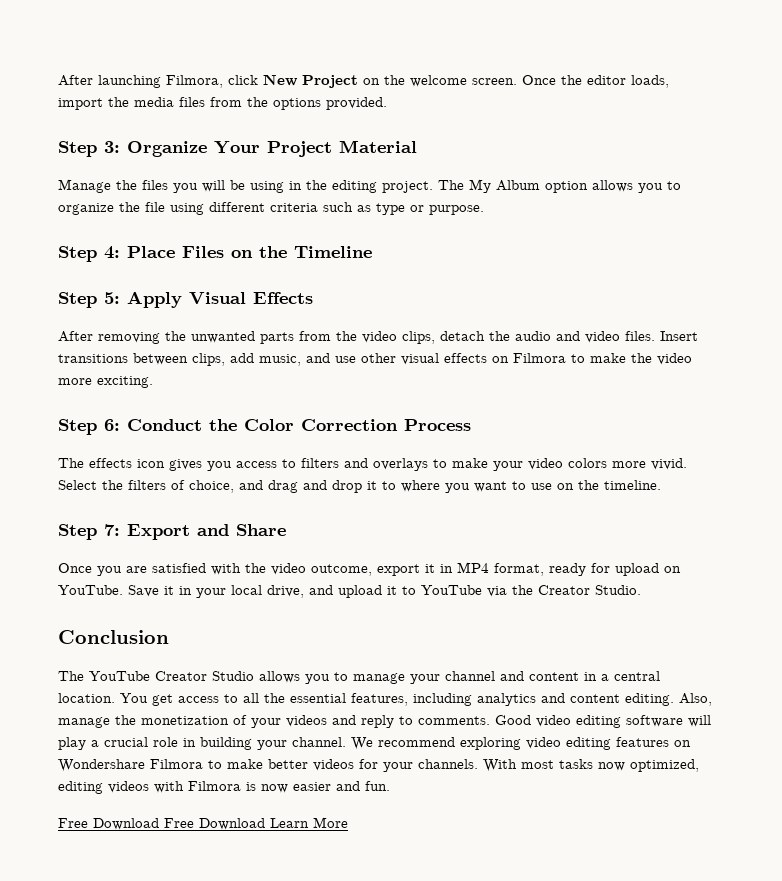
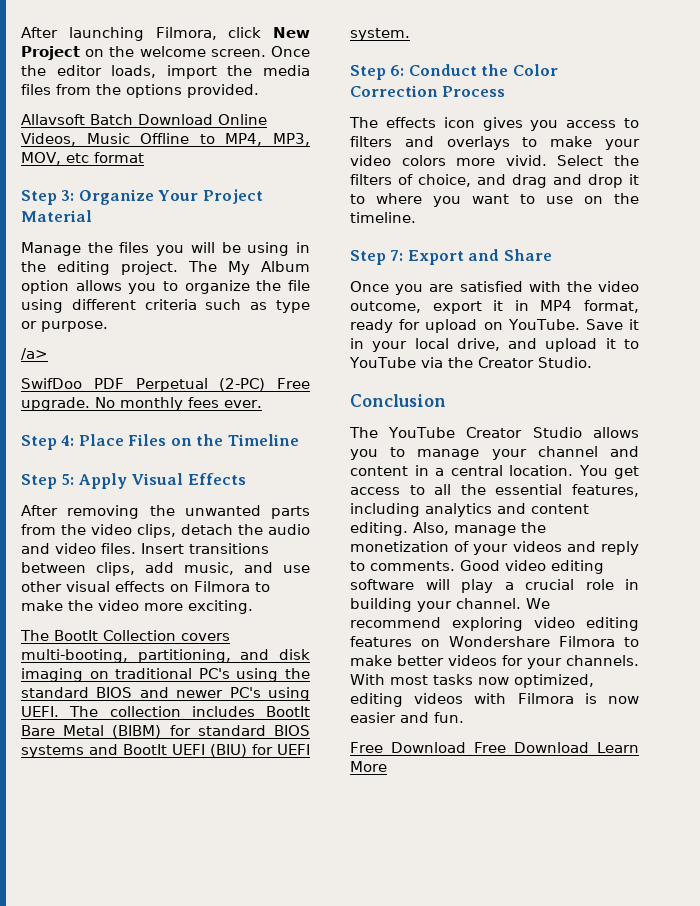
+ Allavsoft Batch Download Online Videos, Music Offline to MP4, MP3, MOV, etc format
+ /a>
+ SwifDoo PDF Perpetual (2-PC) Free upgrade. No monthly fees ever.
+ The BootIt Collection covers multi-booting, partitioning, and disk imaging on traditional PC's using the standard BIOS and newer PC's using UEFI. The collection includes BootIt Bare Metal (BIBM) for standard BIOS systems and BootIt UEFI (BIU) for UEFI system.

